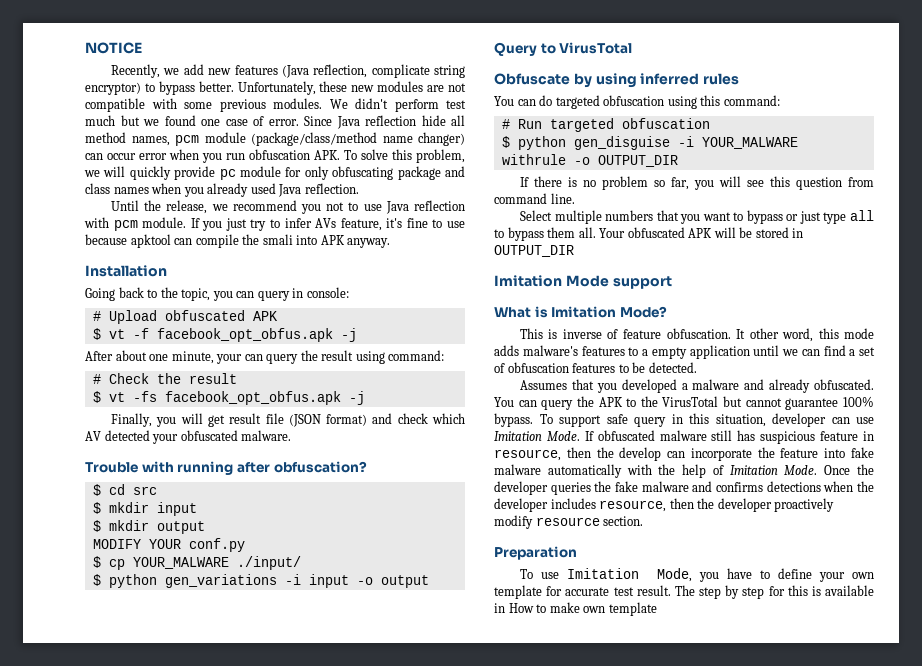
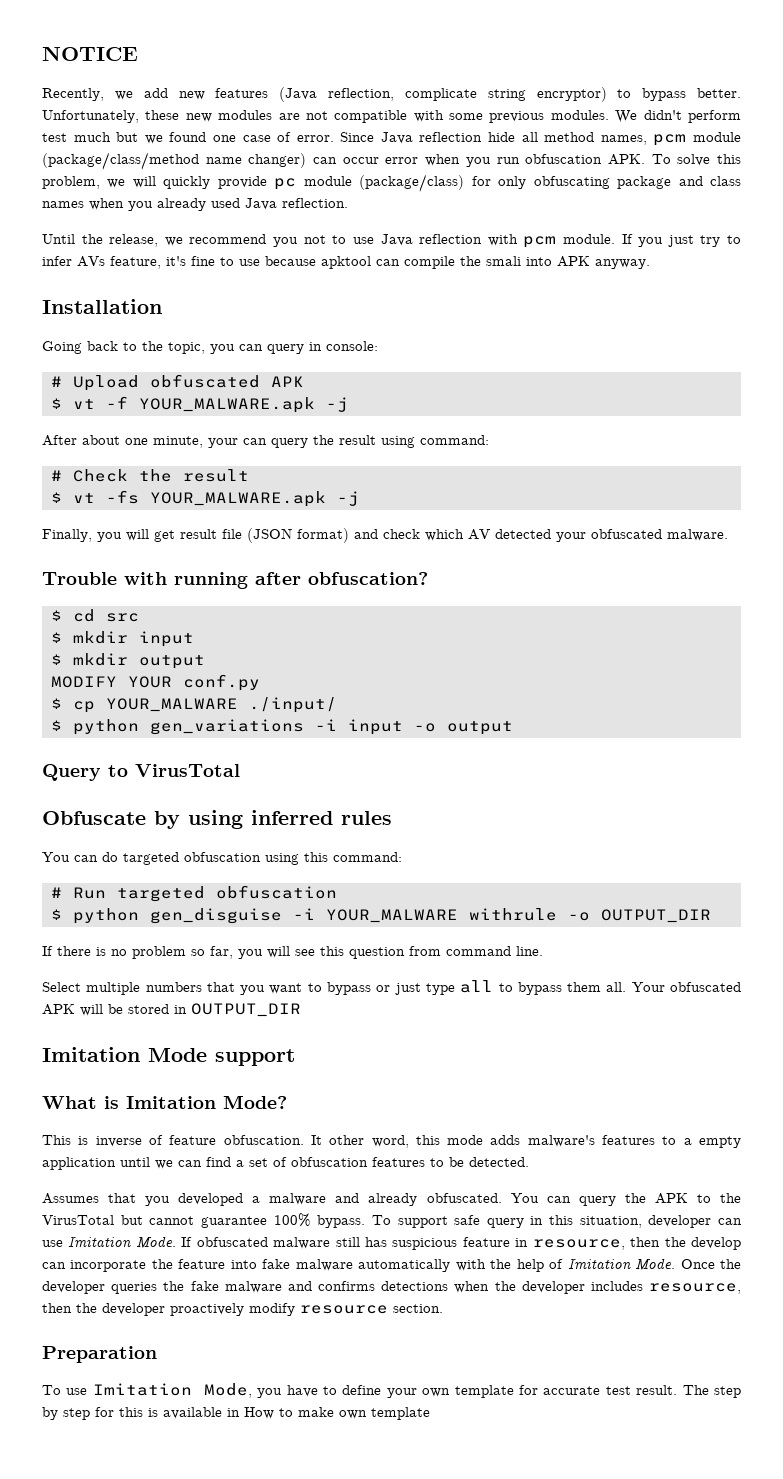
- Since Java reflection hide all method names, pcm module (package/class/method name changer) can occur error when you run obfuscation APK. To solve this problem, we will quickly provide pc module for only obfuscating package and class names when you already used Java reflection.
+ Since Java reflection hide all method names, pcm module (package/class/method name changer) can occur error when you run obfuscation APK. To solve this problem, we will quickly provide pc module (package/class) for only obfuscating package and class names when you already used Java reflection.
- $ vt -f facebook_opt_obfus.apk -j
+ $ vt -f YOUR_MALWARE.apk -j
- $ vt -fs facebook_opt_obfus.apk -j
+ $ vt -fs YOUR_MALWARE.apk -j

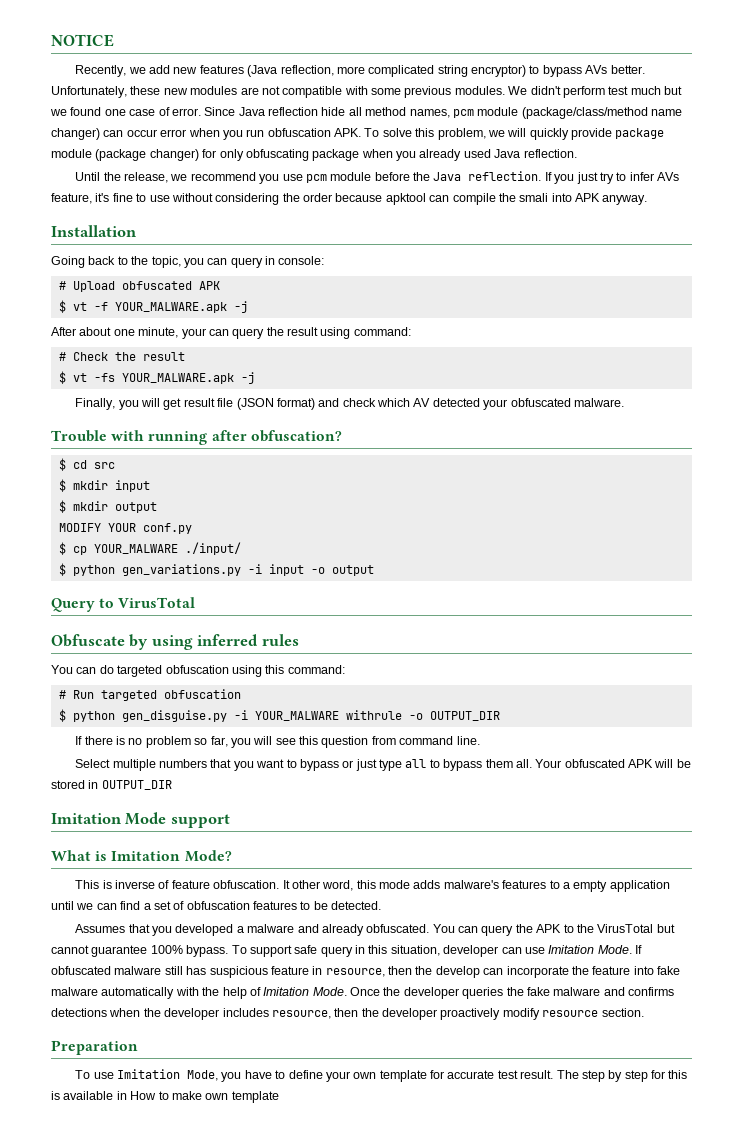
- Recently, we add new features (Java reflection, complicate string encryptor) to bypass better.
+ Recently, we add new features (Java reflection, more complicated string encryptor) to bypass AVs better.
- Since Java reflection hide all method names, pcm module (package/class/method name changer) can occur error when you run obfuscation APK. To solve this problem, we will quickly provide pc module (package/class) for only obfuscating package and class names when you already used Java reflection.
+ Since Java reflection hide all method names, pcm module (package/class/method name changer) can occur error when you run obfuscation APK. To solve this problem, we will quickly provide package module (package changer) for only obfuscating package when you already used Java reflection.
- Until the release, we recommend you not to use Java reflection with pcm module.
+ Until the release, we recommend you use pcm module before the Java reflection.
- If you just try to infer AVs feature, it's fine to use because apktool can compile the smali into APK anyway.
+ If you just try to infer AVs feature, it's fine to use without considering the order because apktool can compile the smali into APK anyway.
- $ python gen_variations -i input -o output
+ $ python gen_variations.py -i input -o output
- $ python gen_disguise -i YOUR_MALWARE withrule -o OUTPUT_DIR
+ $ python gen_disguise.py -i YOUR_MALWARE withrule -o OUTPUT_DIR

